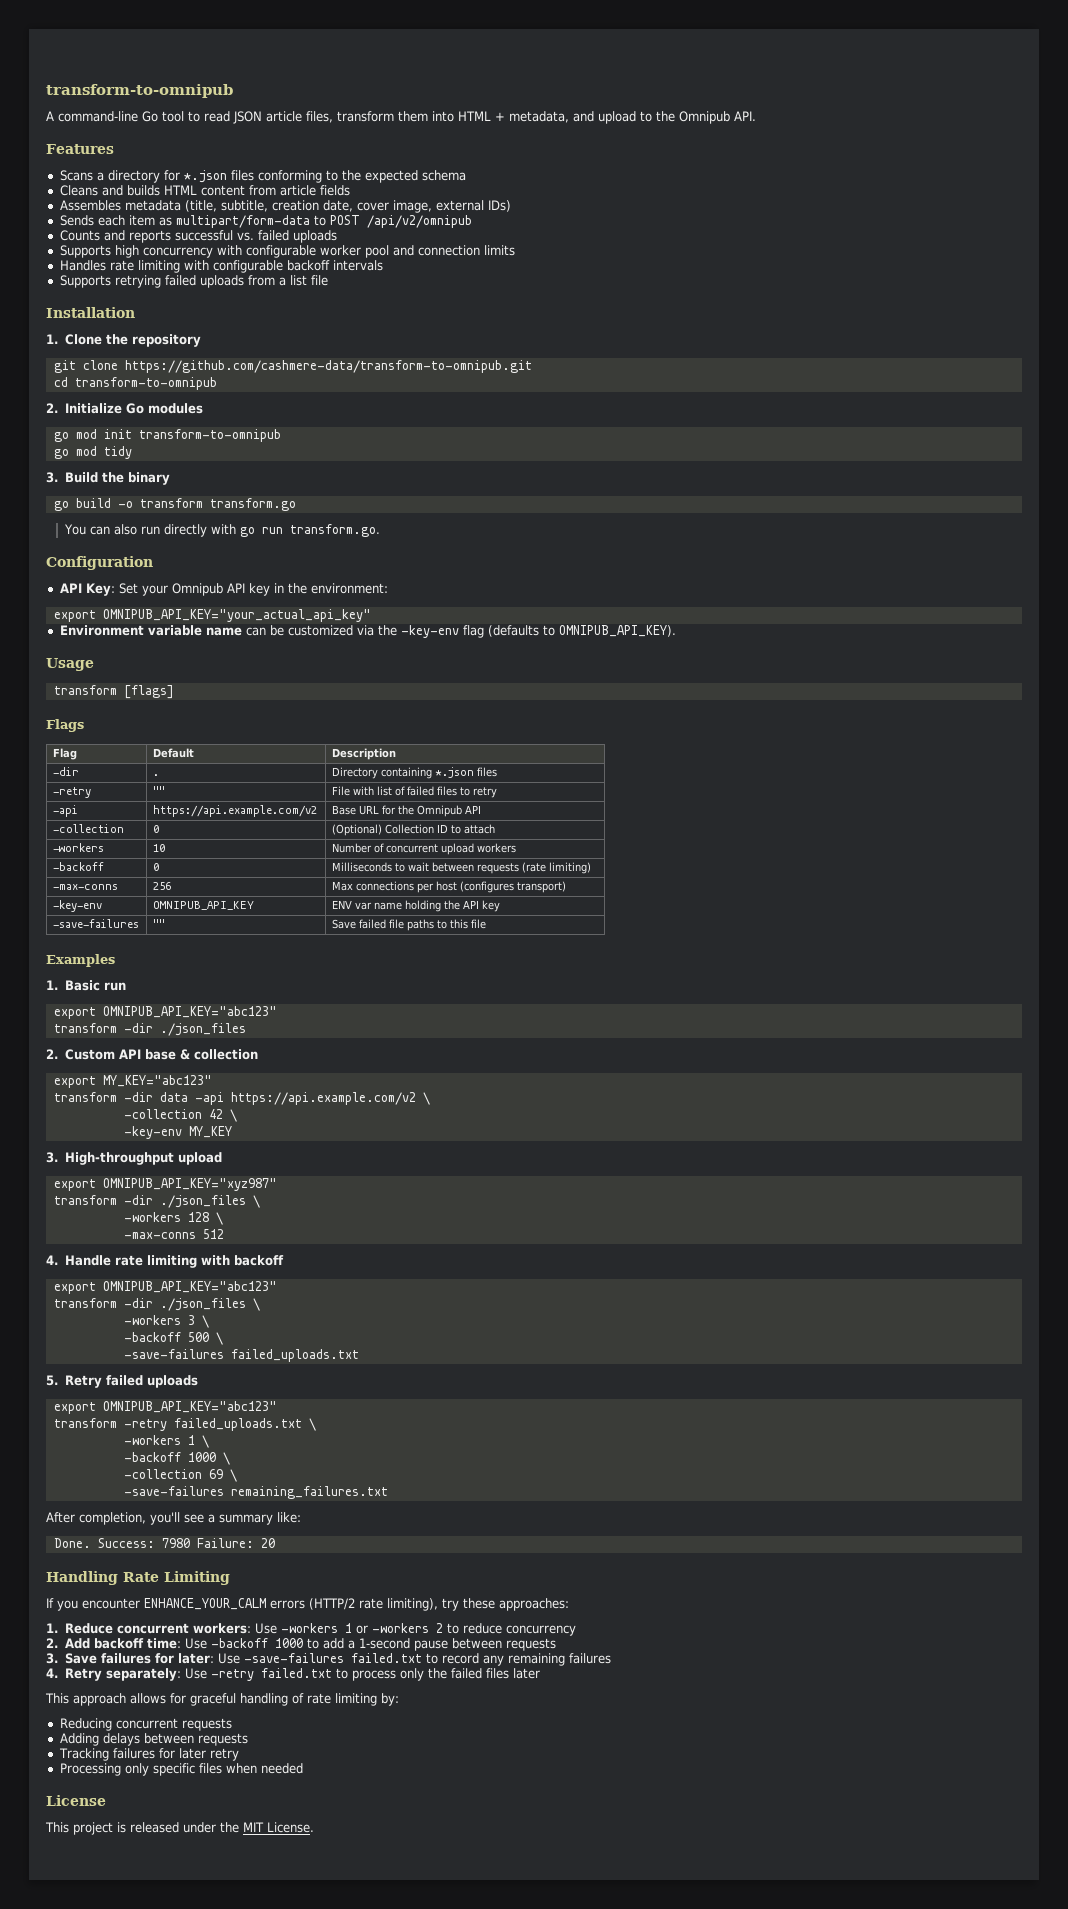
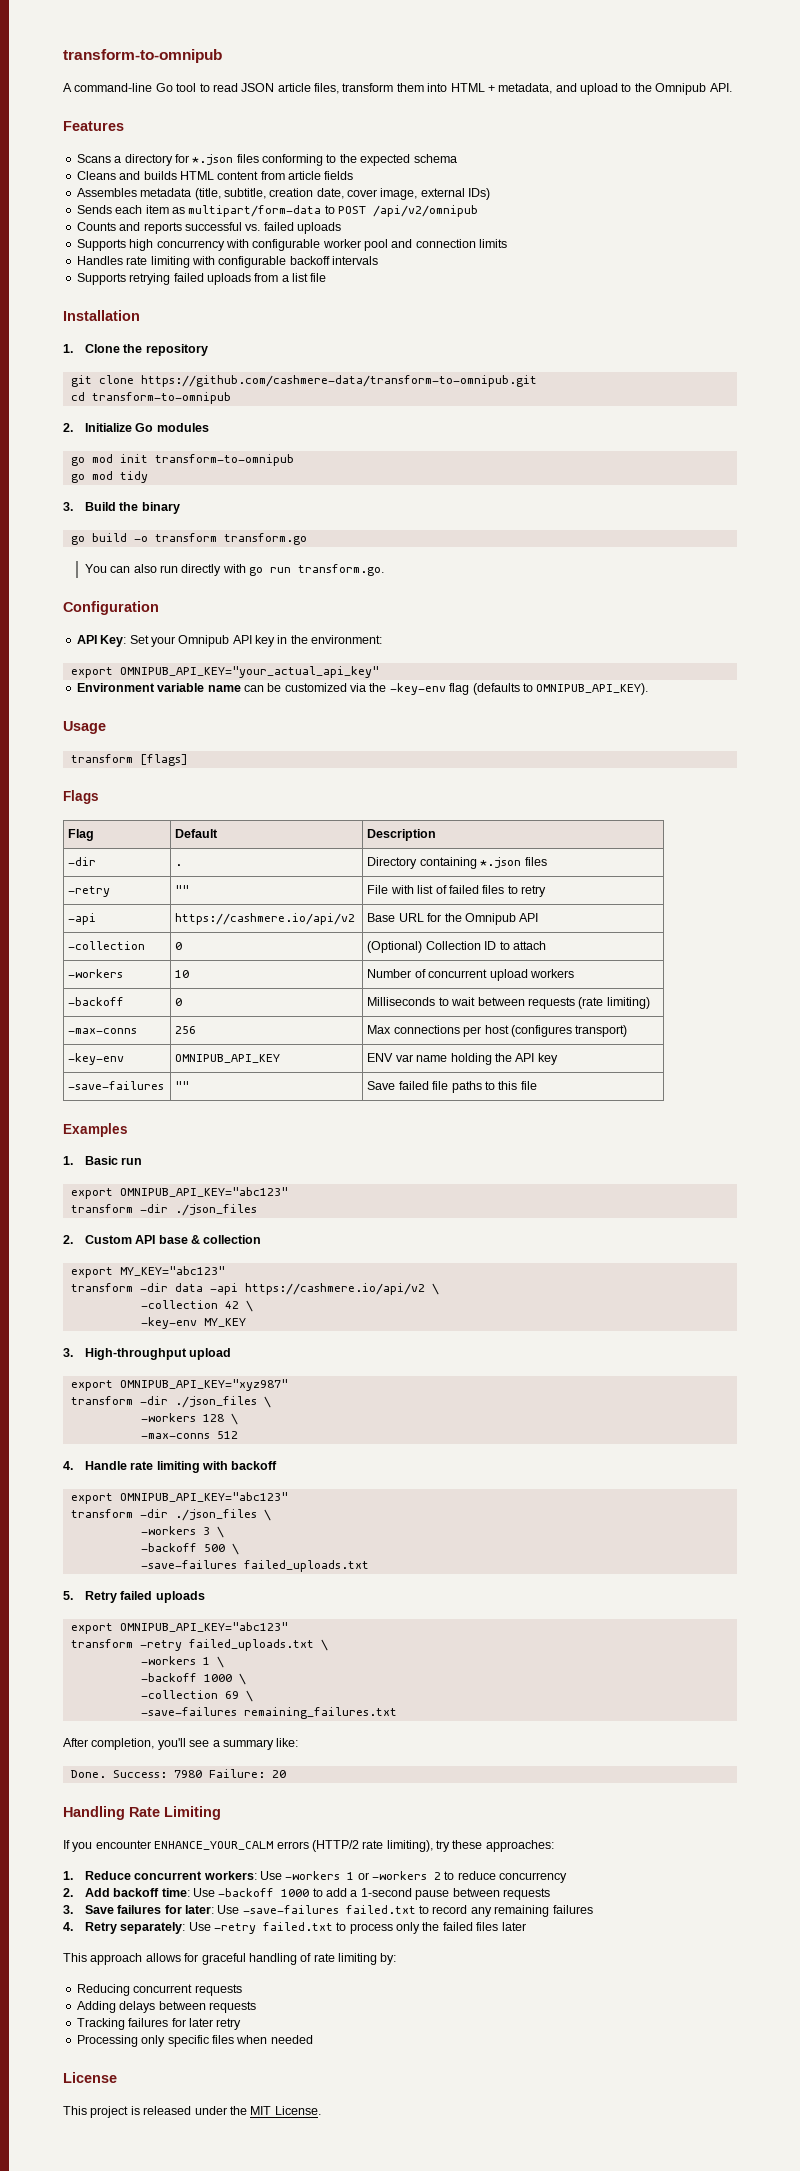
- -api | https://api.example.com/v2 | Base URL for the Omnipub API
+ -api | https://cashmere.io/api/v2 | Base URL for the Omnipub API
- transform -dir data -api https://api.example.com/v2 \
+ transform -dir data -api https://cashmere.io/api/v2 \

